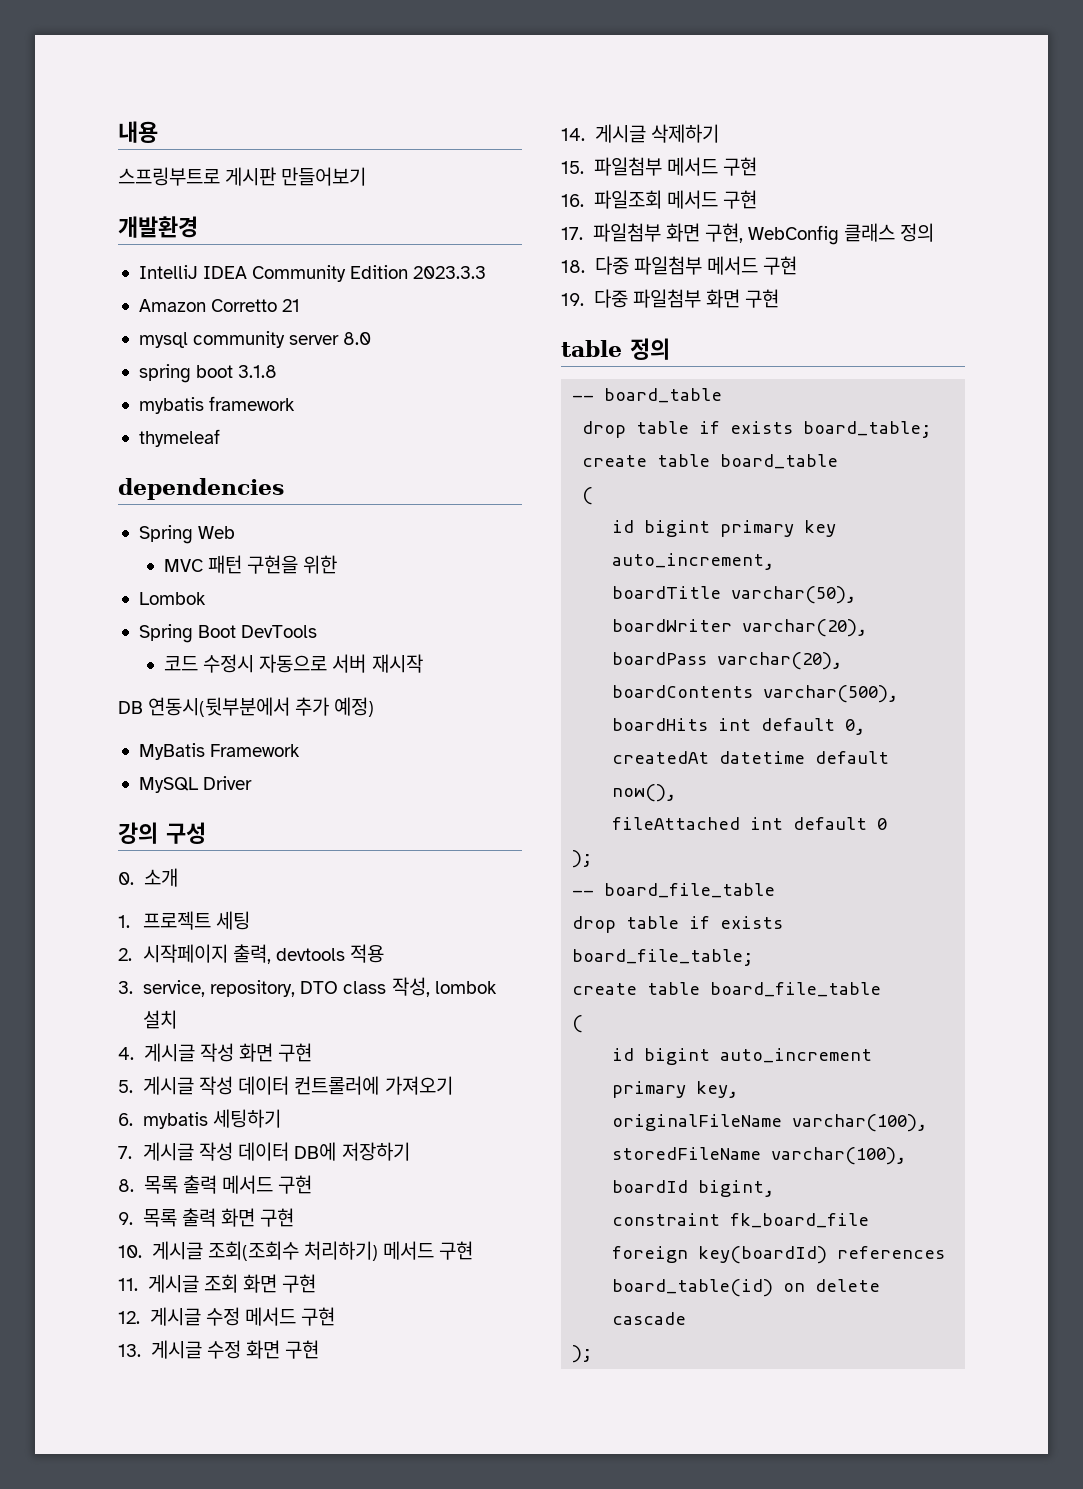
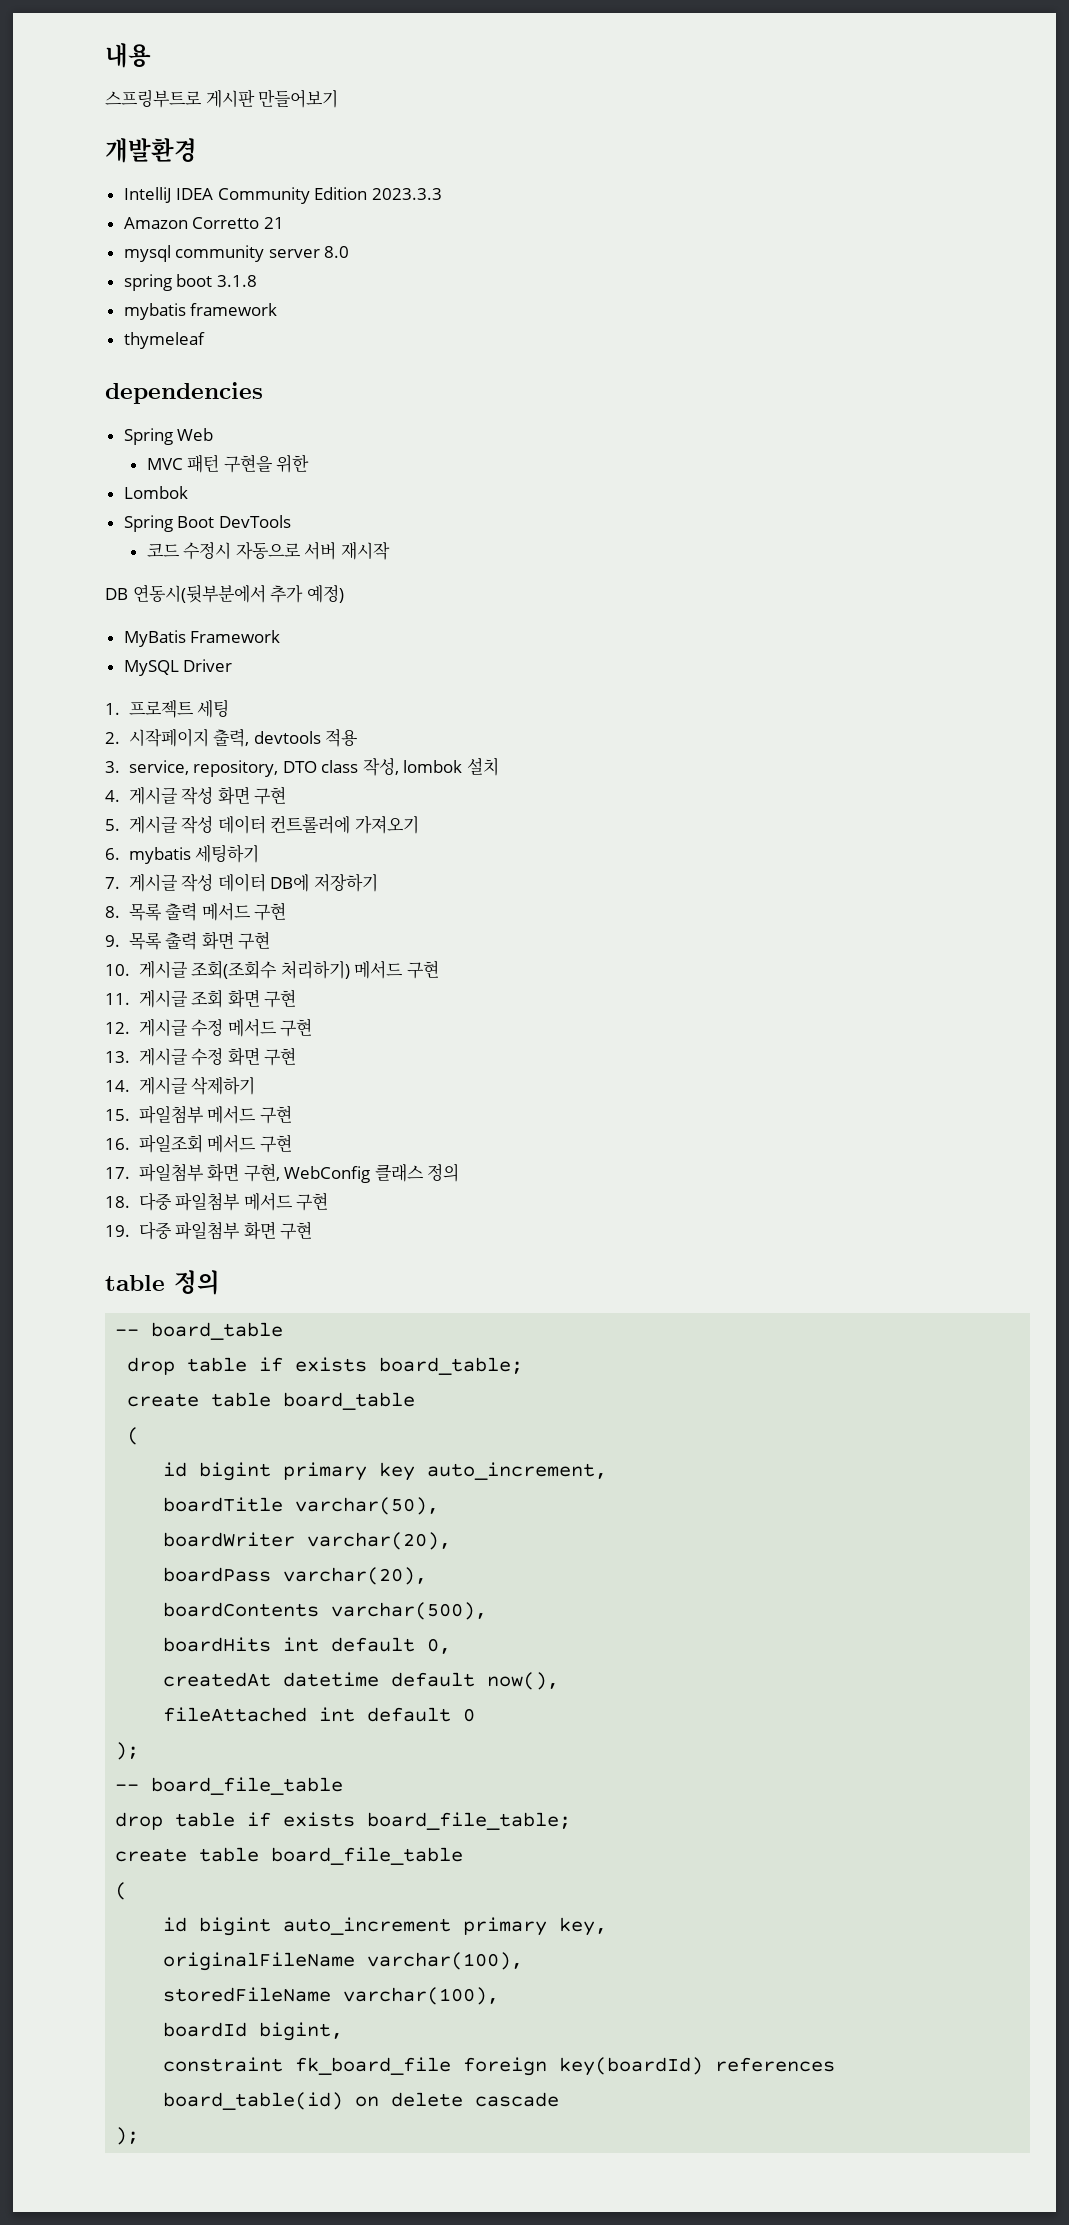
- 강의 구성
- 0. 소개

